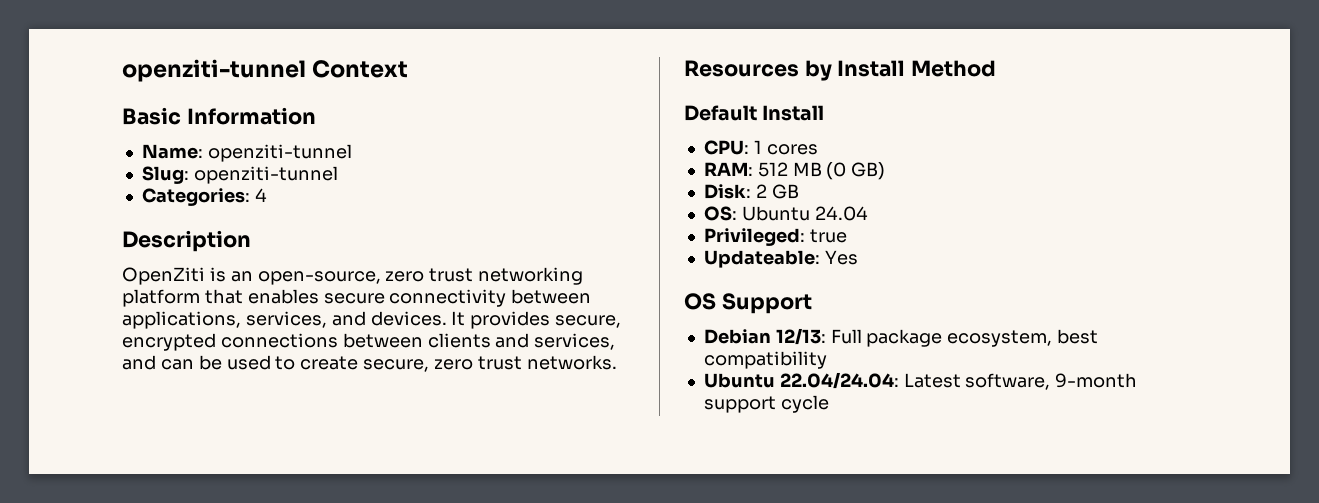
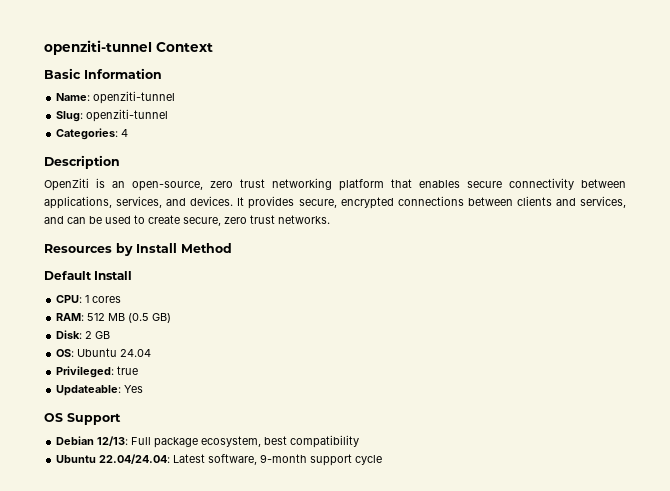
- RAM: 512 MB (0 GB)
+ RAM: 512 MB (0.5 GB)

